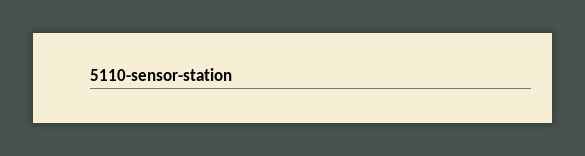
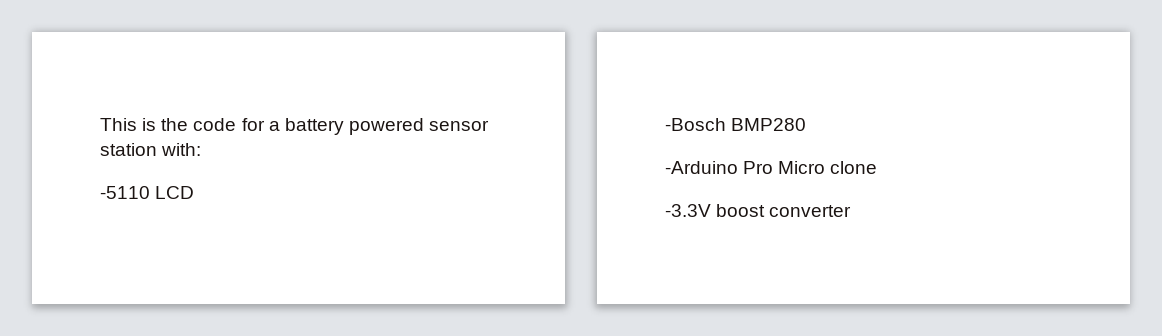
- 5110-sensor-station
+ This is the code for a battery powered sensor station with:
+ -5110 LCD
+ -Bosch BMP280
+ -Arduino Pro Micro clone
+ -3.3V boost converter

